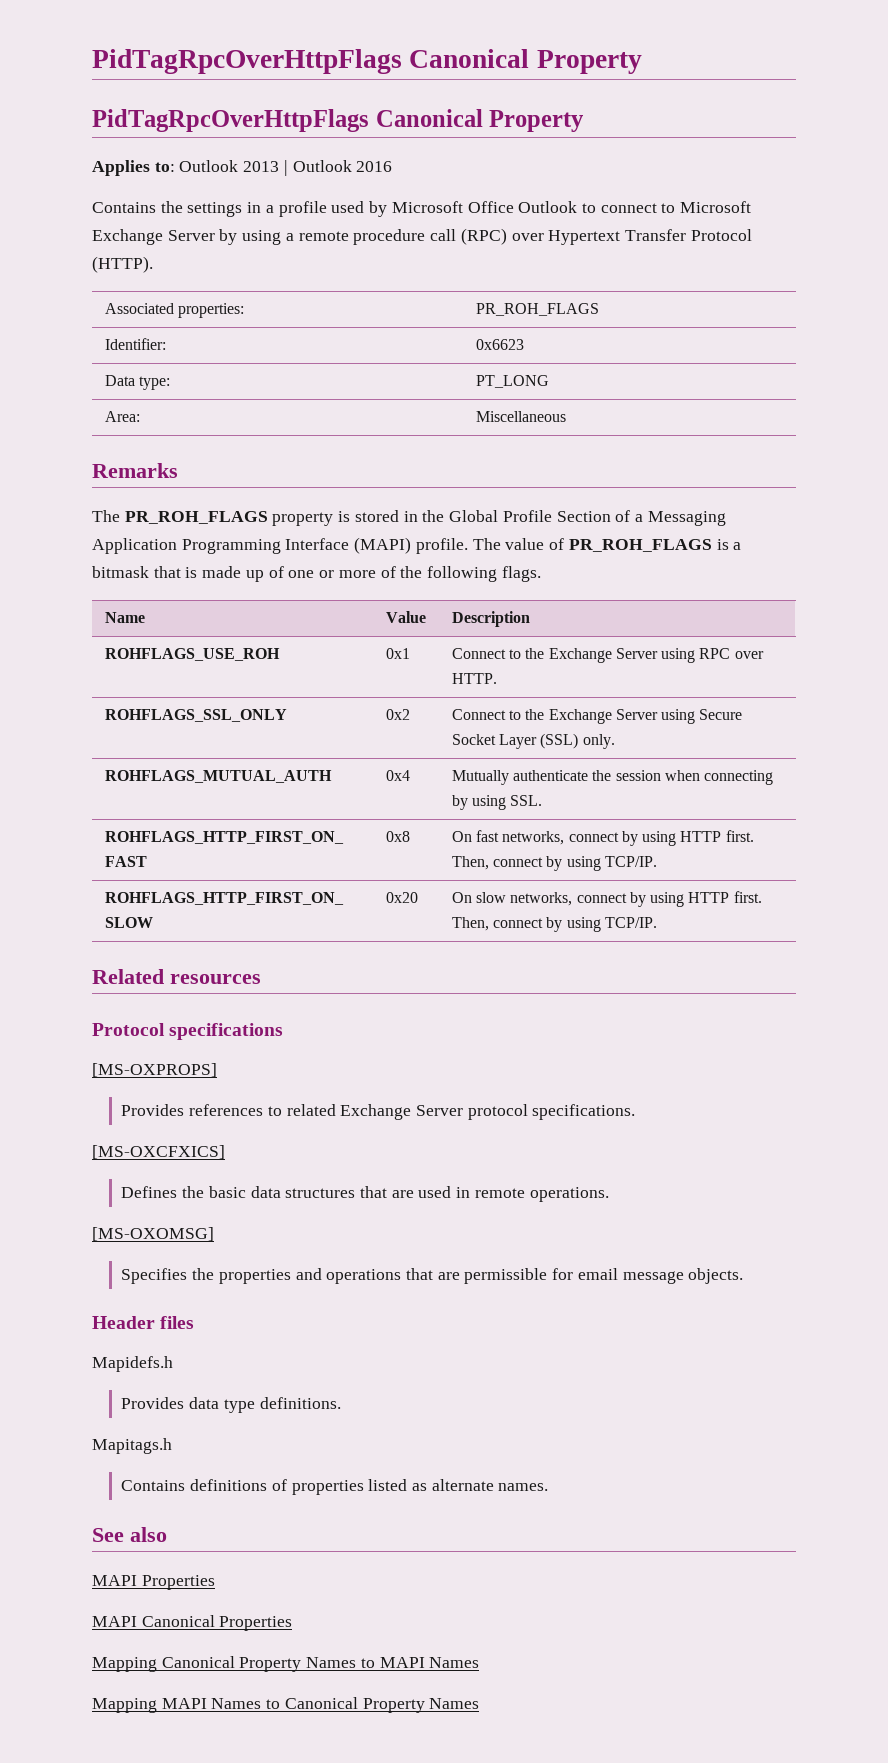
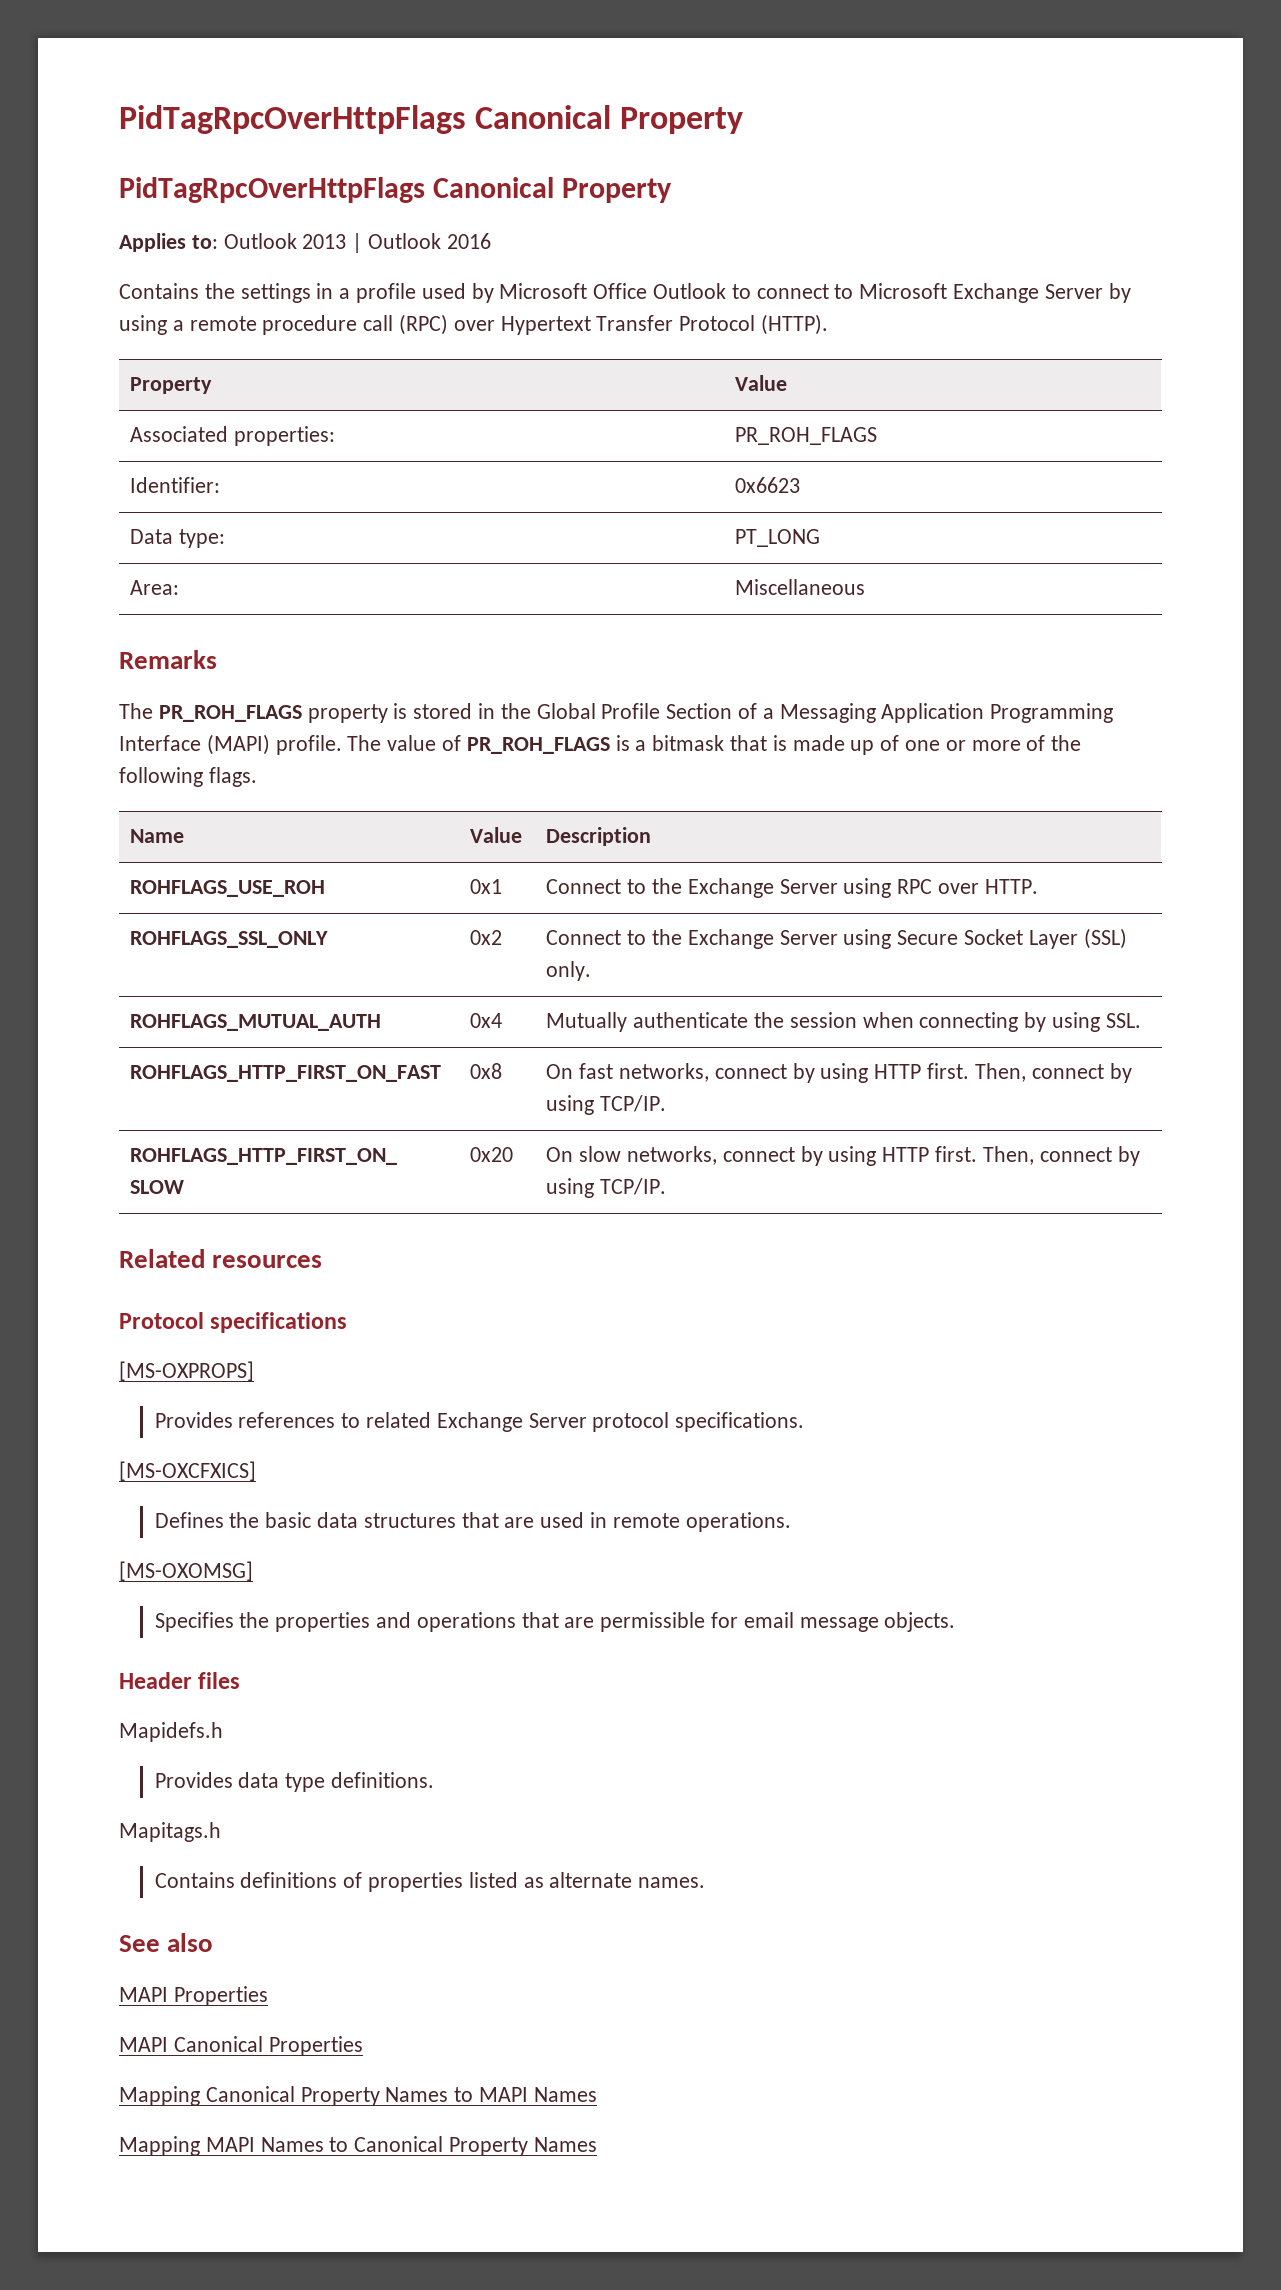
+ Property | Value

